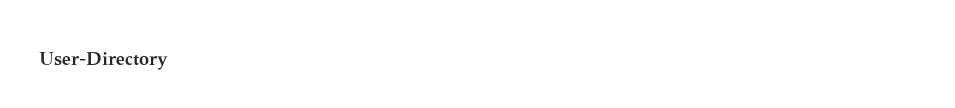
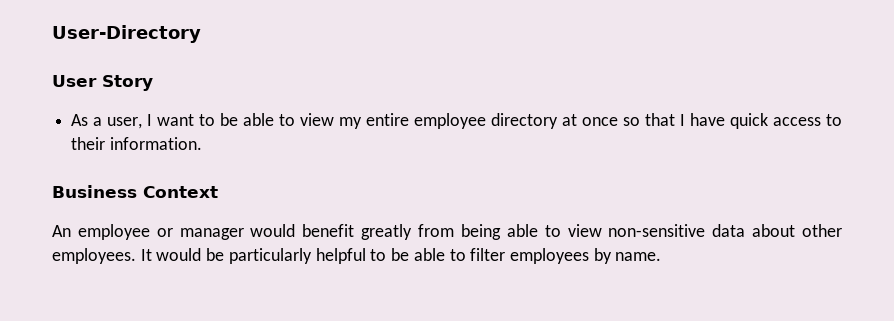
+ User Story
+ As a user, I want to be able to view my entire employee directory at once so that I have quick access to their information.
+ Business Context
+ An employee or manager would benefit greatly from being able to view non-sensitive data about other employees. It would be particularly helpful to be able to filter employees by name.

